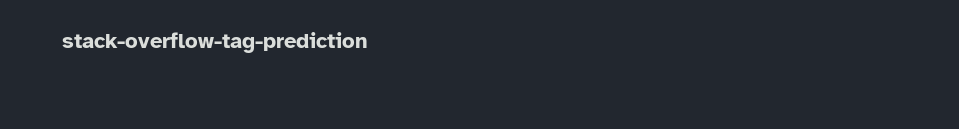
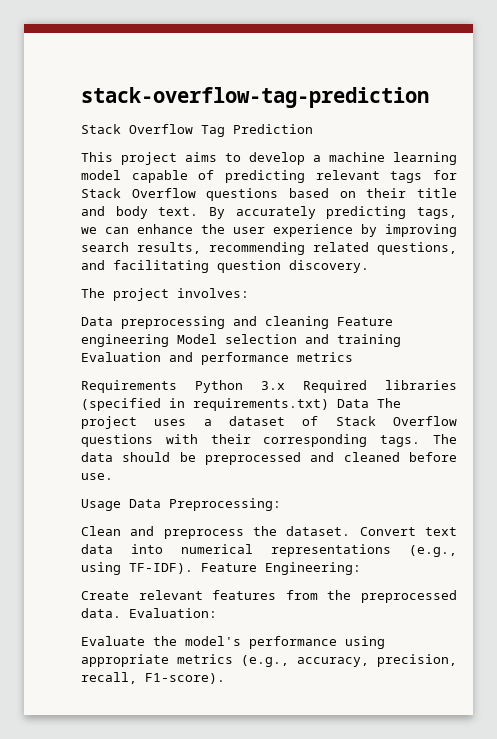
+ Stack Overflow Tag Prediction
+ This project aims to develop a machine learning model capable of predicting relevant tags for Stack Overflow questions based on their title and body text. By accurately predicting tags, we can enhance the user experience by improving search results, recommending related questions, and facilitating question discovery.
+ The project involves:
+ Data preprocessing and cleaning Feature engineering Model selection and training Evaluation and performance metrics
+ Requirements Python 3.x Required libraries (specified in requirements.txt) Data The project uses a dataset of Stack Overflow questions with their corresponding tags. The data should be preprocessed and cleaned before use.
+ Usage Data Preprocessing:
+ Clean and preprocess the dataset. Convert text data into numerical representations (e.g., using TF-IDF). Feature Engineering:
+ Create relevant features from the preprocessed data. Evaluation:
+ Evaluate the model's performance using appropriate metrics (e.g., accuracy, precision, recall, F1-score).

